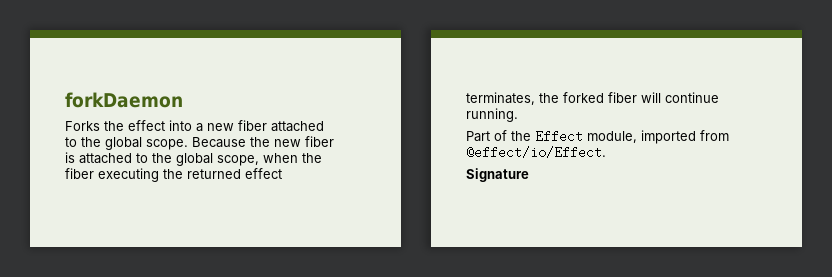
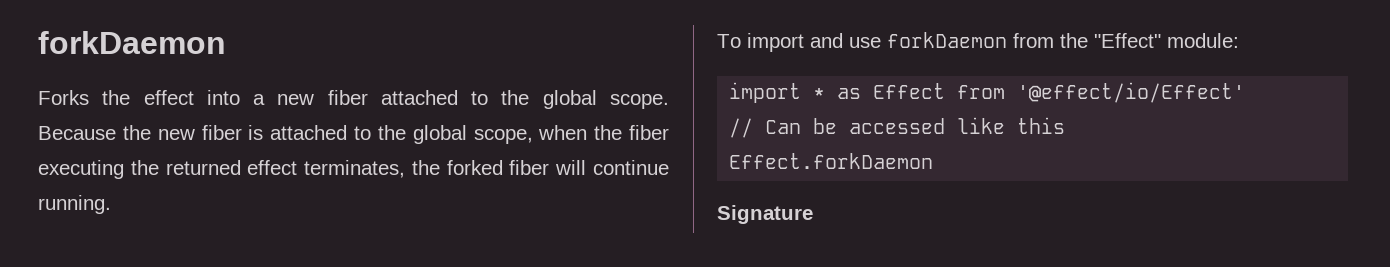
- Part of the Effect module, imported from @effect/io/Effect.
+ To import and use forkDaemon from the "Effect" module:
+ import * as Effect from '@effect/io/Effect'
+ // Can be accessed like this
+ Effect.forkDaemon

